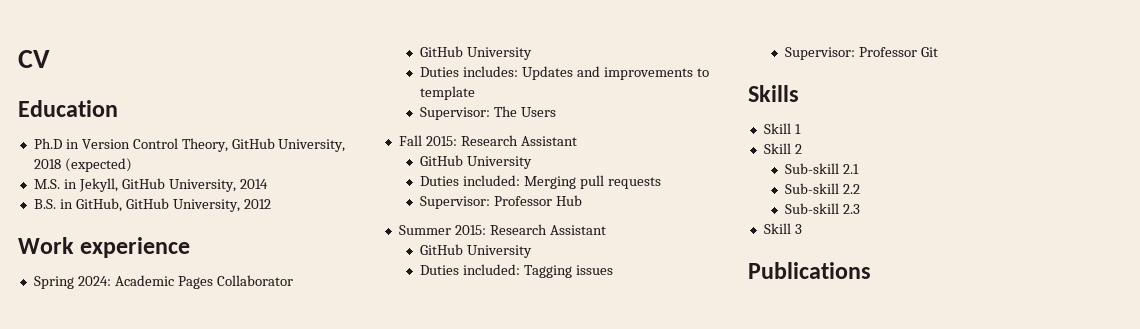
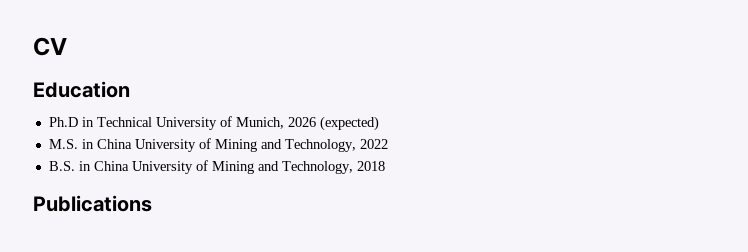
- Ph.D in Version Control Theory, GitHub University, 2018 (expected)
- M.S. in Jekyll, GitHub University, 2014
- B.S. in GitHub, GitHub University, 2012
- Work experience
- Spring 2024: Academic Pages Collaborator
- GitHub University
- Duties includes: Updates and improvements to template
- Supervisor: The Users
- Fall 2015: Research Assistant
- GitHub University
- Duties included: Merging pull requests
- Supervisor: Professor Hub
- Summer 2015: Research Assistant
- GitHub University
- Duties included: Tagging issues
- Supervisor: Professor Git
- Skills
- Skill 1
- Skill 2
- Sub-skill 2.1
- Sub-skill 2.2
- Sub-skill 2.3
- Skill 3
+ Ph.D in Technical University of Munich, 2026 (expected)
+ M.S. in China University of Mining and Technology, 2022
+ B.S. in China University of Mining and Technology, 2018

